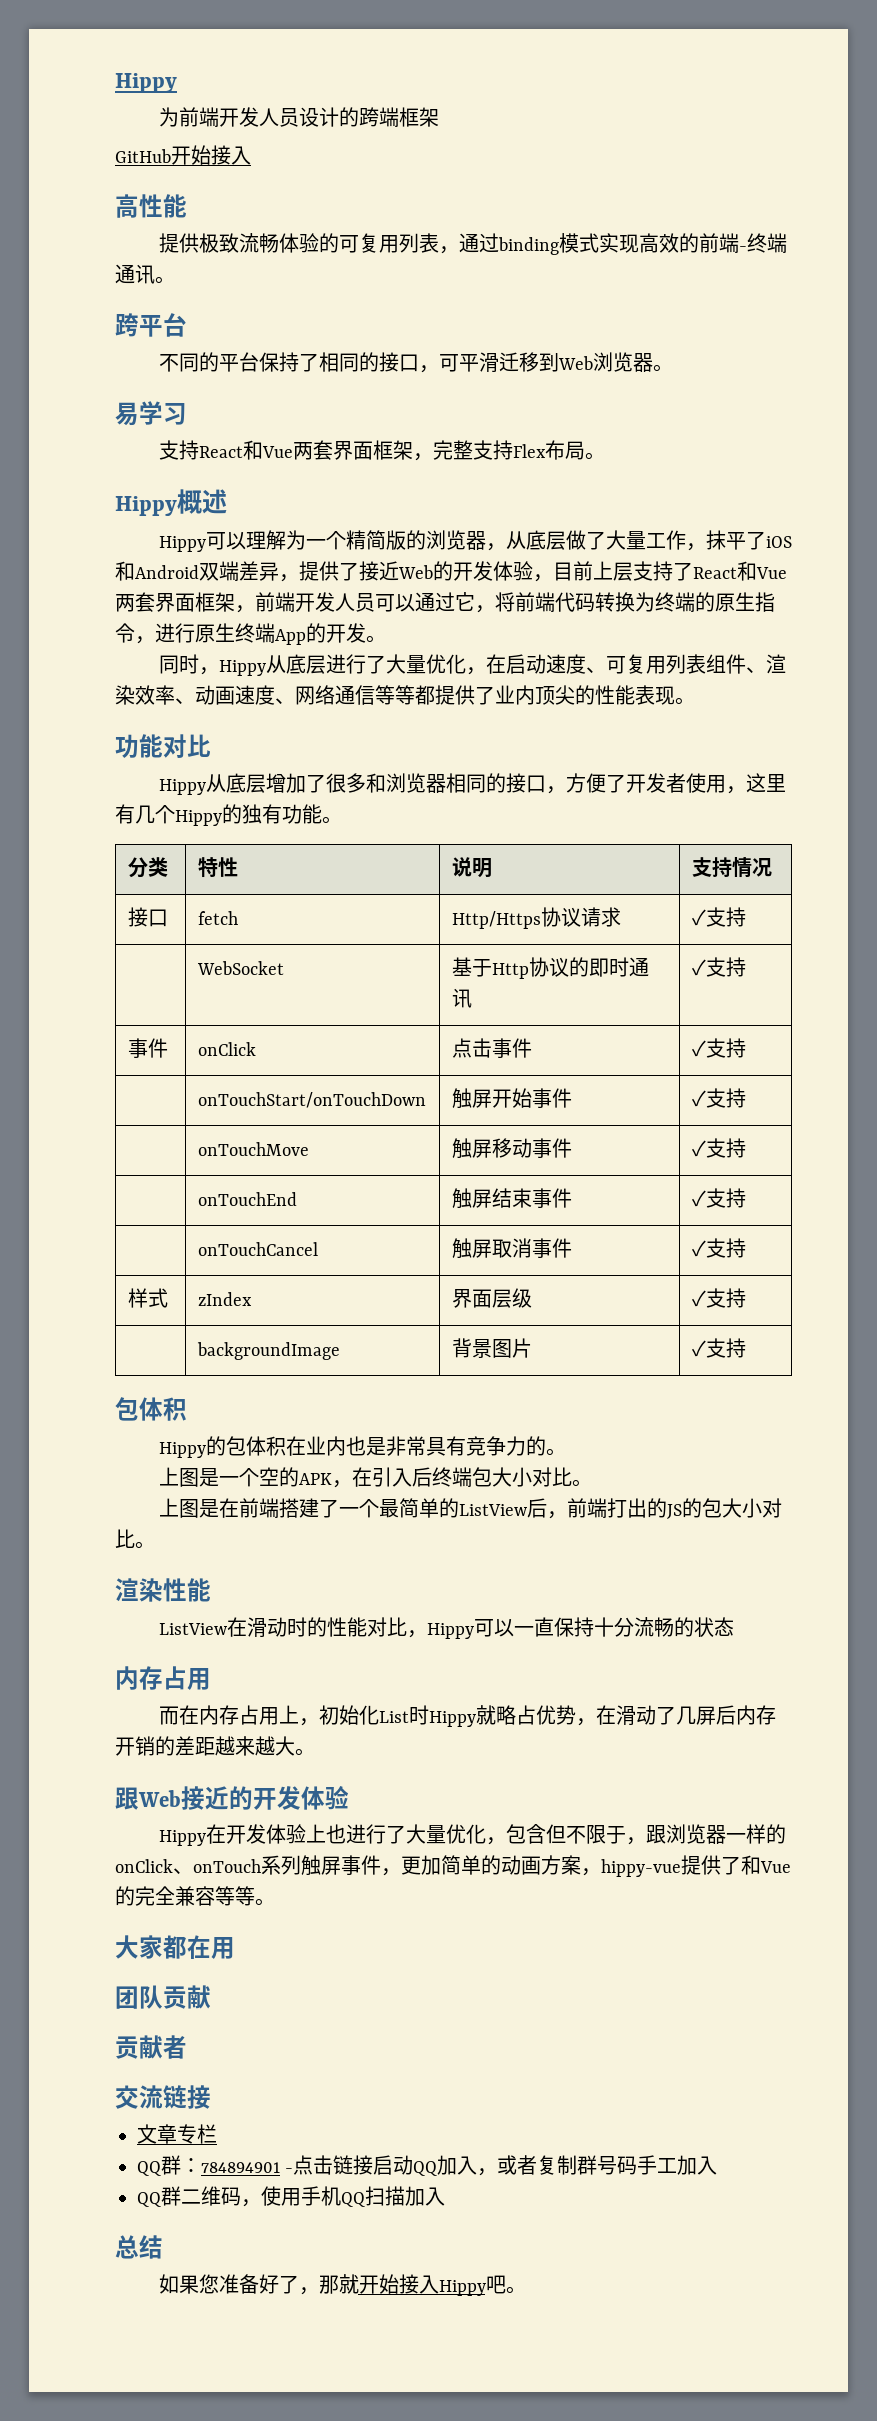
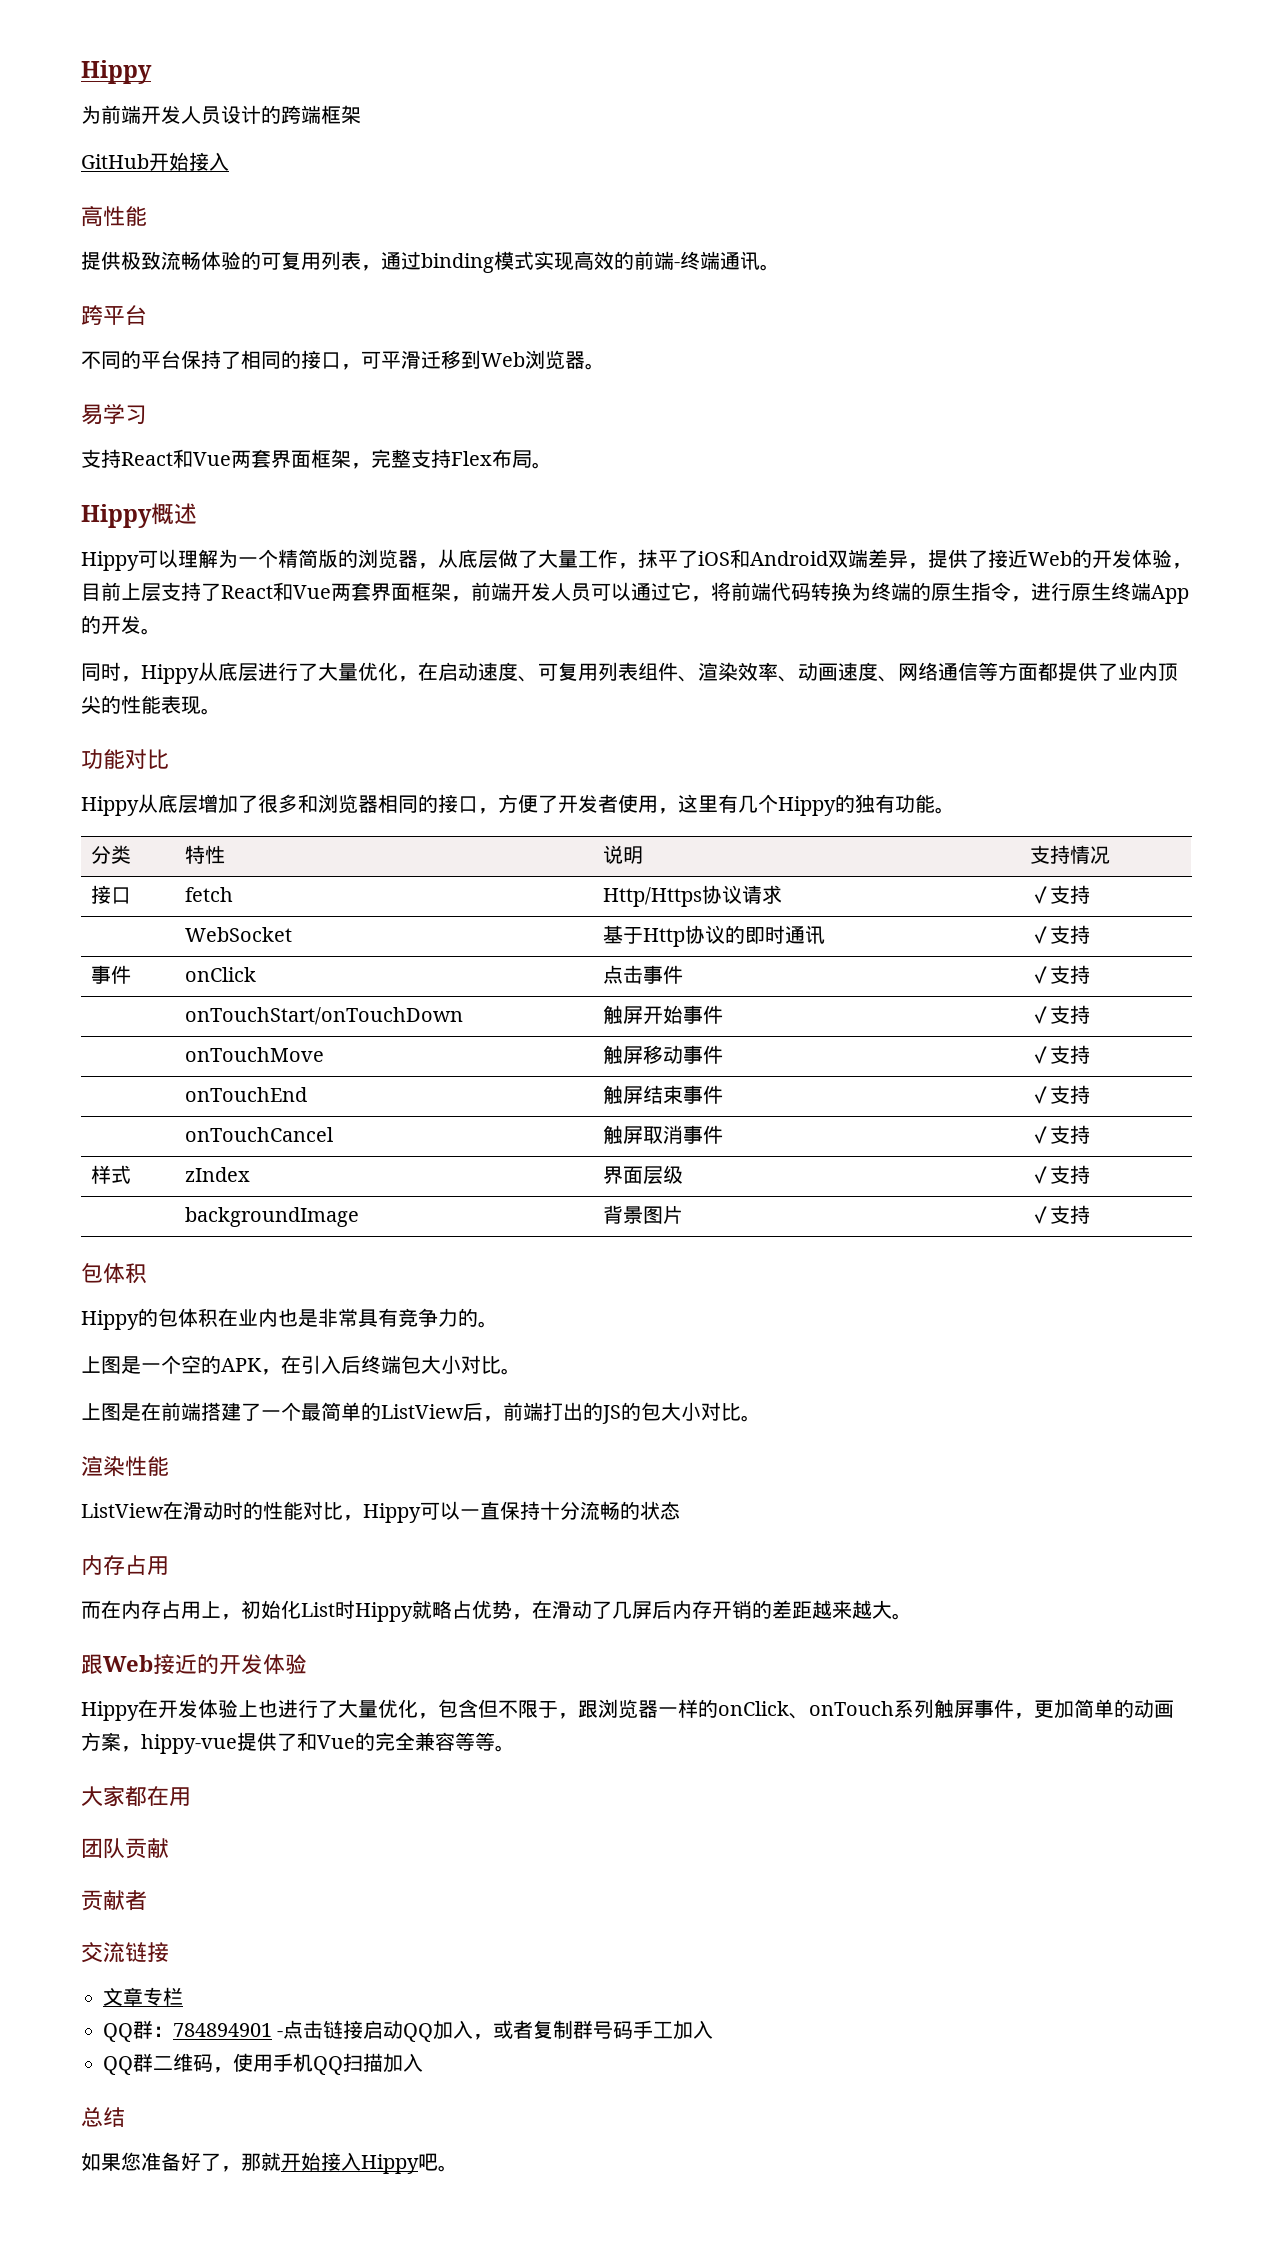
- 同时，Hippy从底层进行了大量优化，在启动速度、可复用列表组件、渲染效率、动画速度、网络通信等等都提供了业内顶尖的性能表现。
+ 同时，Hippy从底层进行了大量优化，在启动速度、可复用列表组件、渲染效率、动画速度、网络通信等方面都提供了业内顶尖的性能表现。

